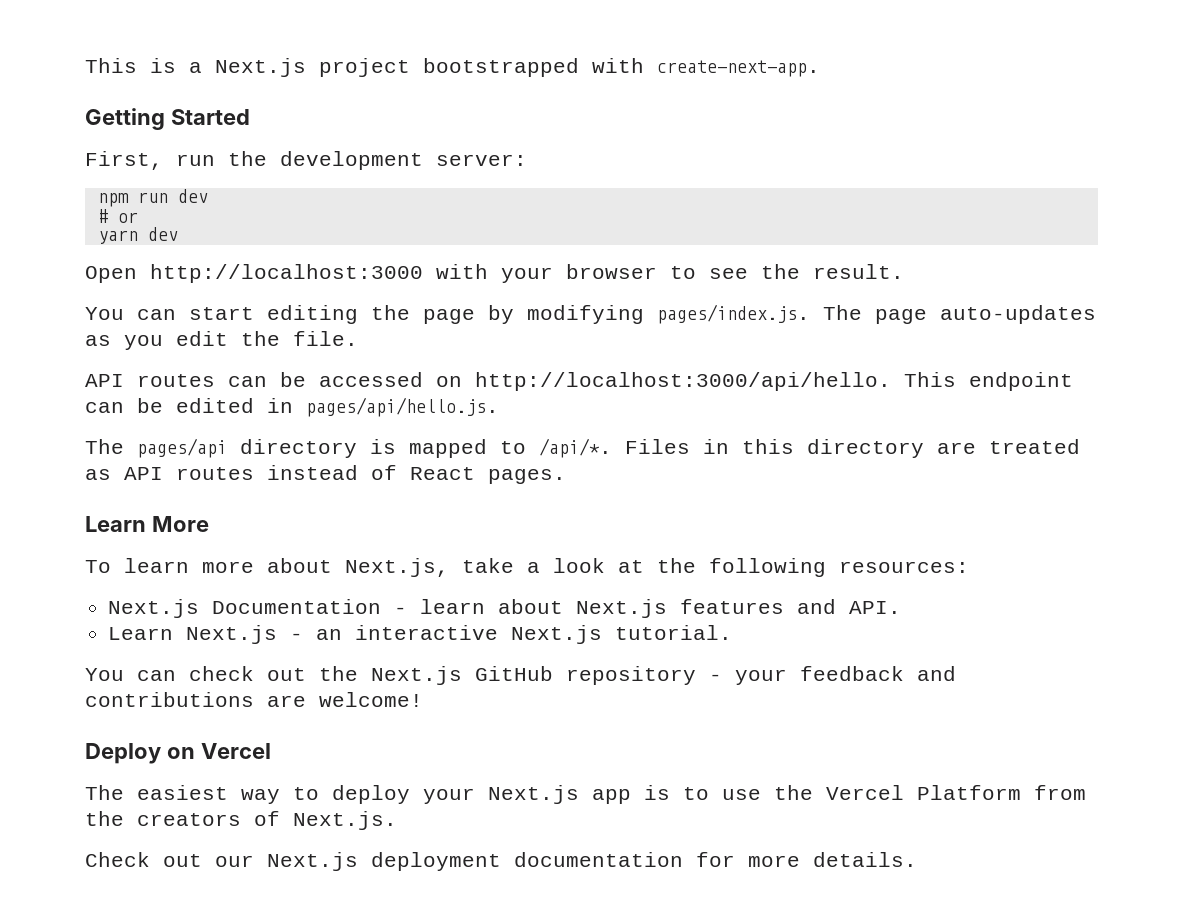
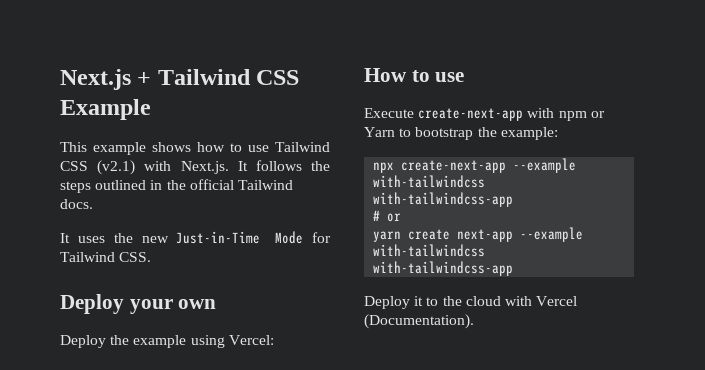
- This is a Next.js project bootstrapped with create-next-app.
- Getting Started
- First, run the development server:
- npm run dev
+ Next.js + Tailwind CSS Example
+ This example shows how to use Tailwind CSS (v2.1) with Next.js. It follows the steps outlined in the official Tailwind docs.
+ It uses the new Just-in-Time Mode for Tailwind CSS.
+ Deploy your own
+ Deploy the example using Vercel:
+ How to use
+ Execute create-next-app with npm or Yarn to bootstrap the example:
+ npx create-next-app --example with-tailwindcss with-tailwindcss-app
  # or
- yarn dev
- Open http://localhost:3000 with your browser to see the result.
- You can start editing the page by modifying pages/index.js. The page auto-updates as you edit the file.
- API routes can be accessed on http://localhost:3000/api/hello. This endpoint can be edited in pages/api/hello.js.
- The pages/api directory is mapped to /api/*. Files in this directory are treated as API routes instead of React pages.
- Learn More
- To learn more about Next.js, take a look at the following resources:
- Next.js Documentation - learn about Next.js features and API.
- Learn Next.js - an interactive Next.js tutorial.
- You can check out the Next.js GitHub repository - your feedback and contributions are welcome!
- Deploy on Vercel
- The easiest way to deploy your Next.js app is to use the Vercel Platform from the creators of Next.js.
- Check out our Next.js deployment documentation for more details.
+ yarn create next-app --example with-tailwindcss with-tailwindcss-app
+ Deploy it to the cloud with Vercel (Documentation).

